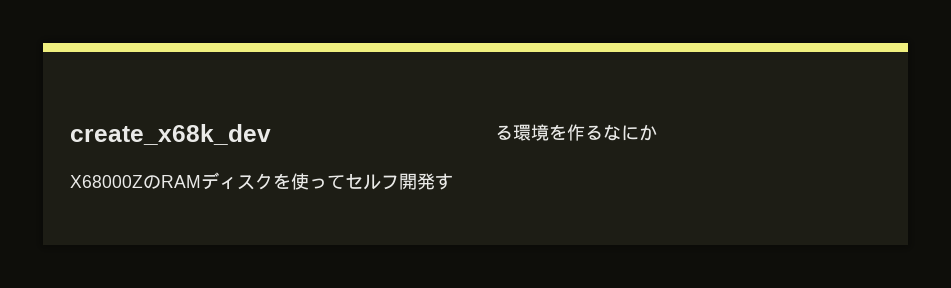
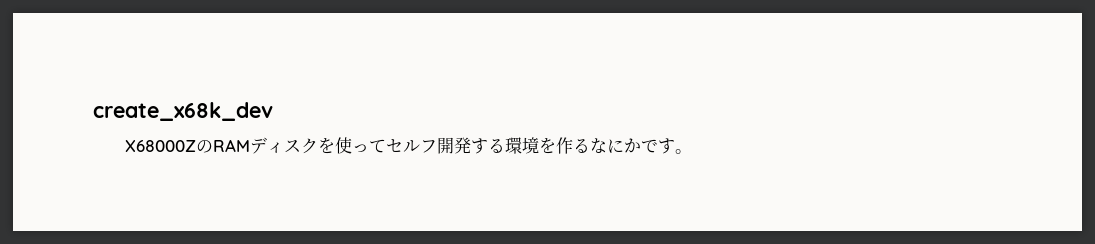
- X68000ZのRAMディスクを使ってセルフ開発する環境を作るなにか
+ X68000ZのRAMディスクを使ってセルフ開発する環境を作るなにかです。

